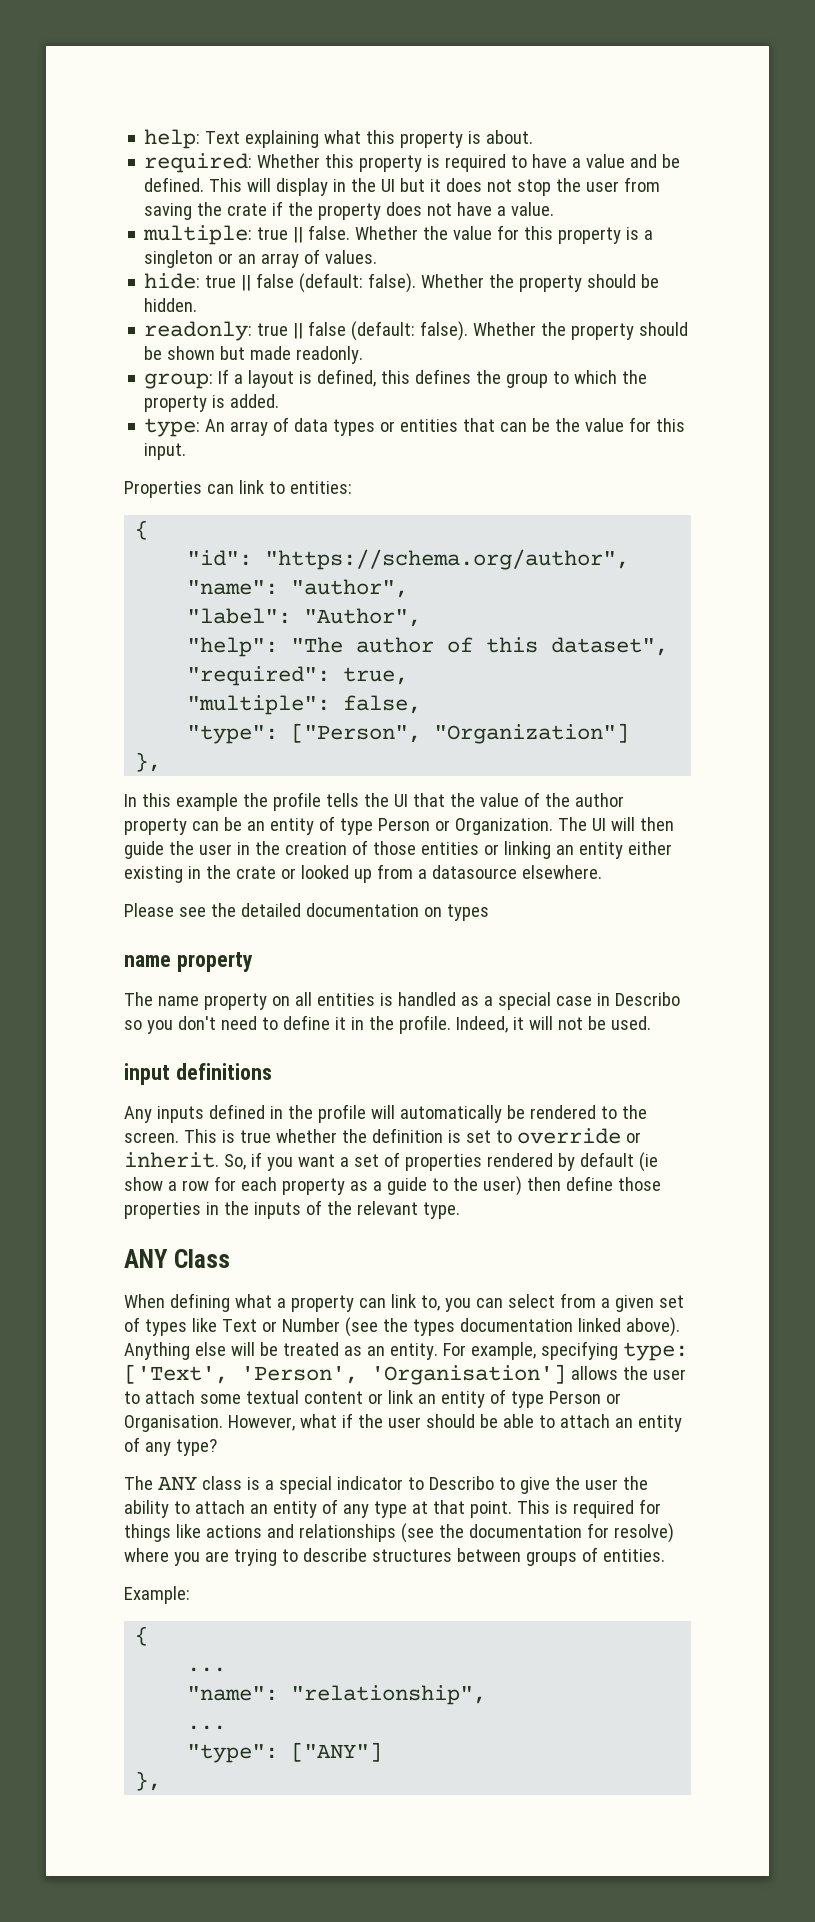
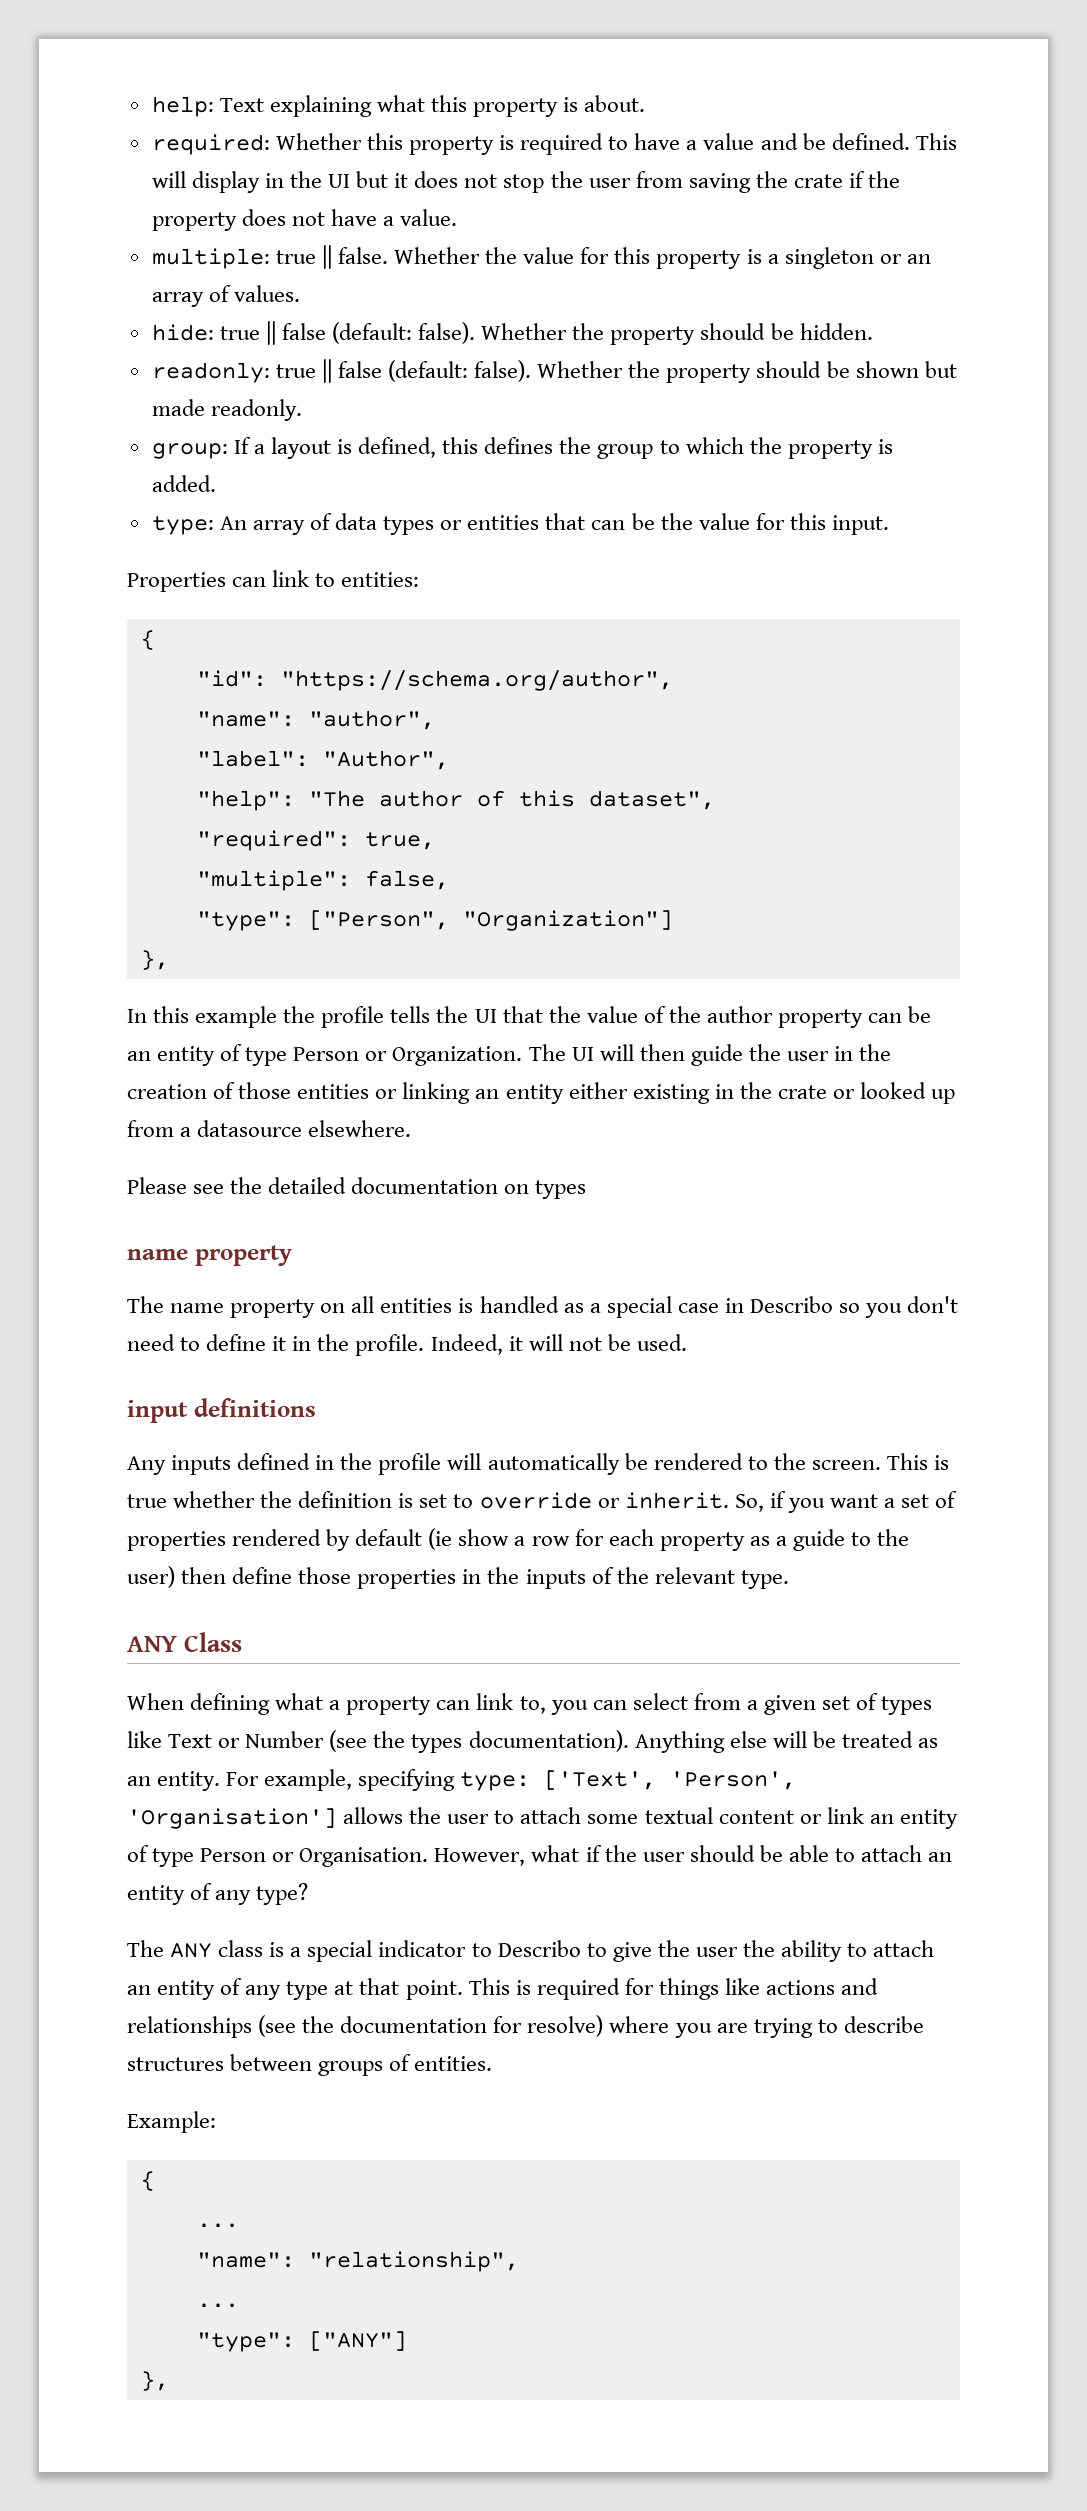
- When defining what a property can link to, you can select from a given set of types like Text or Number (see the types documentation linked above).
+ When defining what a property can link to, you can select from a given set of types like Text or Number (see the types documentation).

